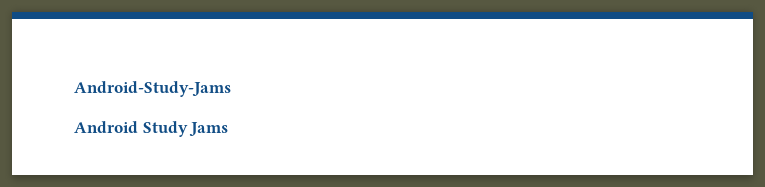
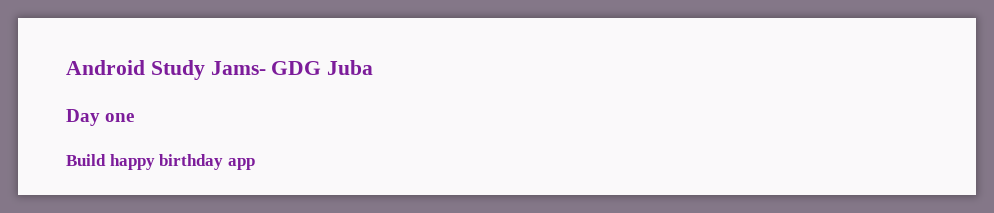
- Android-Study-Jams
- Android Study Jams
+ Android Study Jams- GDG Juba
+ Day one
+ Build happy birthday app

